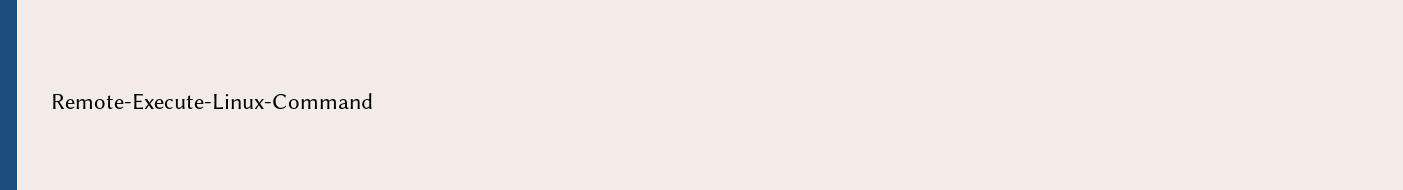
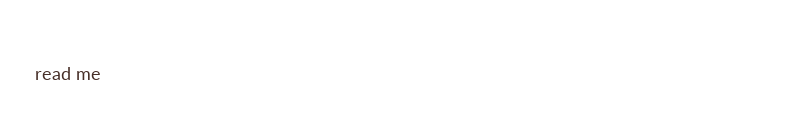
- Remote-Execute-Linux-Command
+ read me

